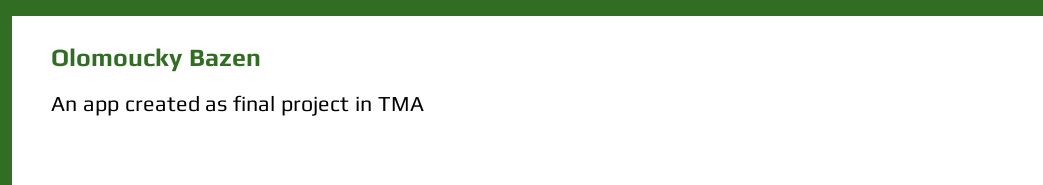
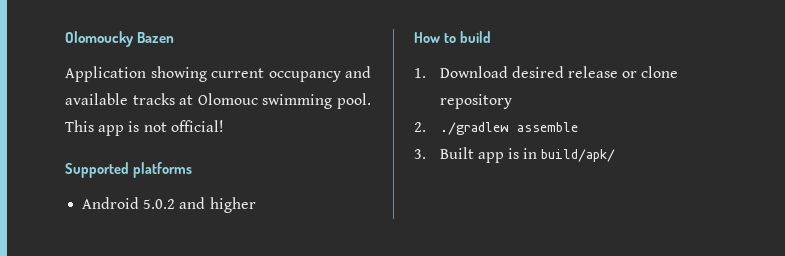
- An app created as final project in TMA
+ Application showing current occupancy and available tracks at Olomouc swimming pool. This app is not official!
+ Supported platforms
+ Android 5.0.2 and higher
+ How to build
+ 1. Download desired release or clone repository
+ 2. ./gradlew assemble
+ 3. Built app is in build/apk/

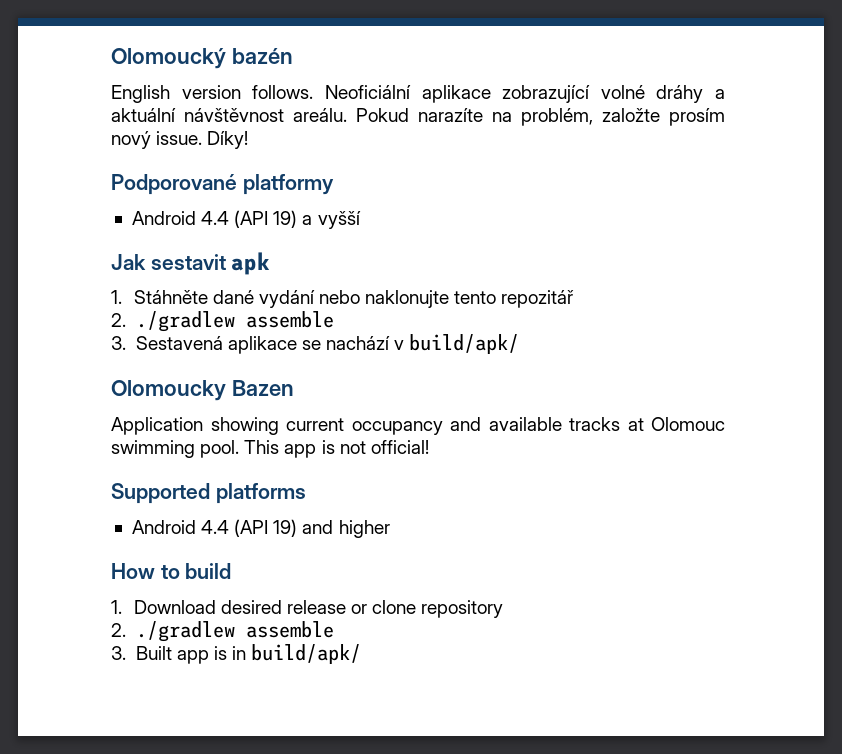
+ Olomoucký bazén
+ English version follows. Neoficiální aplikace zobrazující volné dráhy a aktuální návštěvnost areálu. Pokud narazíte na problém, založte prosím nový issue. Díky!
+ Podporované platformy
+ Android 4.4 (API 19) a vyšší
+ Jak sestavit apk
+ 1. Stáhněte dané vydání nebo naklonujte tento repozitář
+ 2. ./gradlew assemble
+ 3. Sestavená aplikace se nachází v build/apk/
- Android 5.0.2 and higher
+ Android 4.4 (API 19) and higher

